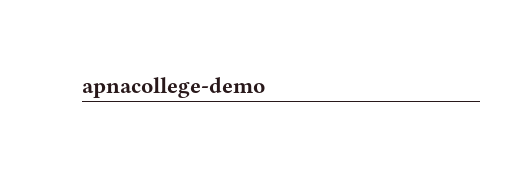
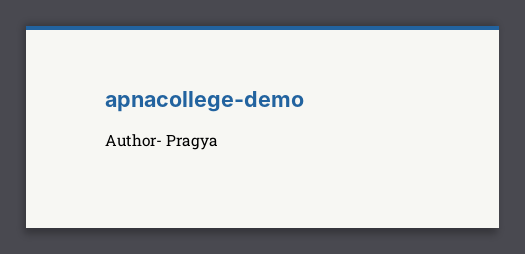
+ Author- Pragya

